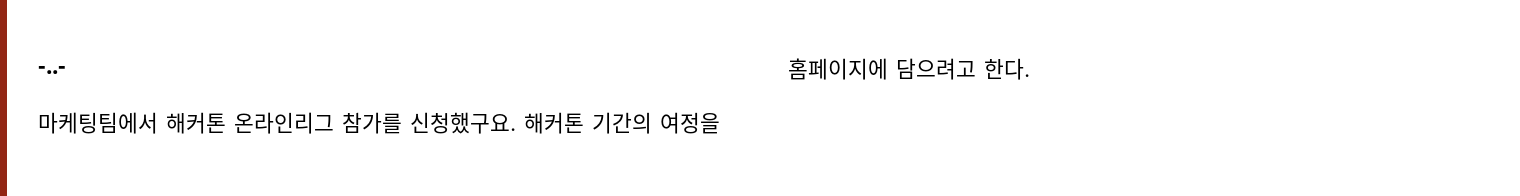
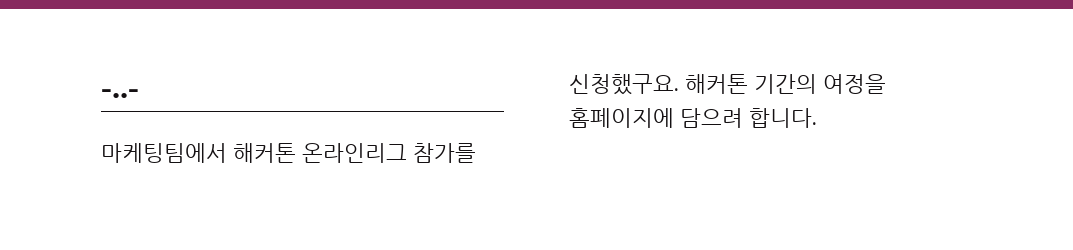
- 해커톤 기간의 여정을 홈페이지에 담으려고 한다.
+ 해커톤 기간의 여정을 홈페이지에 담으려 합니다.

